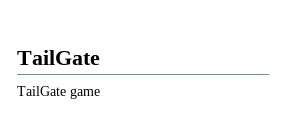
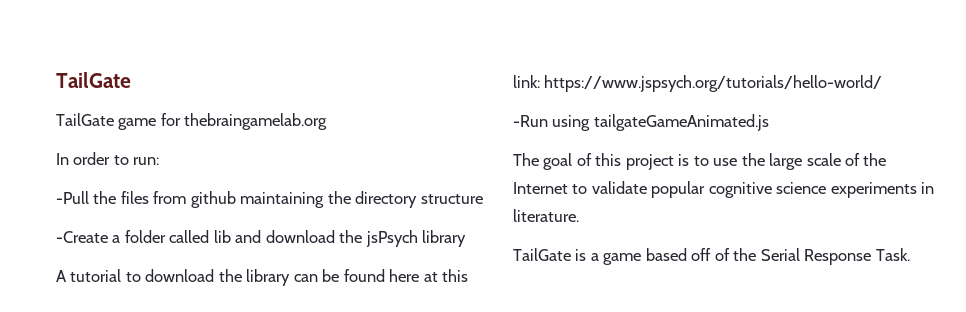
- TailGate game
+ TailGate game for thebraingamelab.org
+ In order to run:
+ -Pull the files from github maintaining the directory structure
+ -Create a folder called lib and download the jsPsych library
+ A tutorial to download the library can be found here at this link: https://www.jspsych.org/tutorials/hello-world/
+ -Run using tailgateGameAnimated.js
+ The goal of this project is to use the large scale of the Internet to validate popular cognitive science experiments in literature.
+ TailGate is a game based off of the Serial Response Task.

